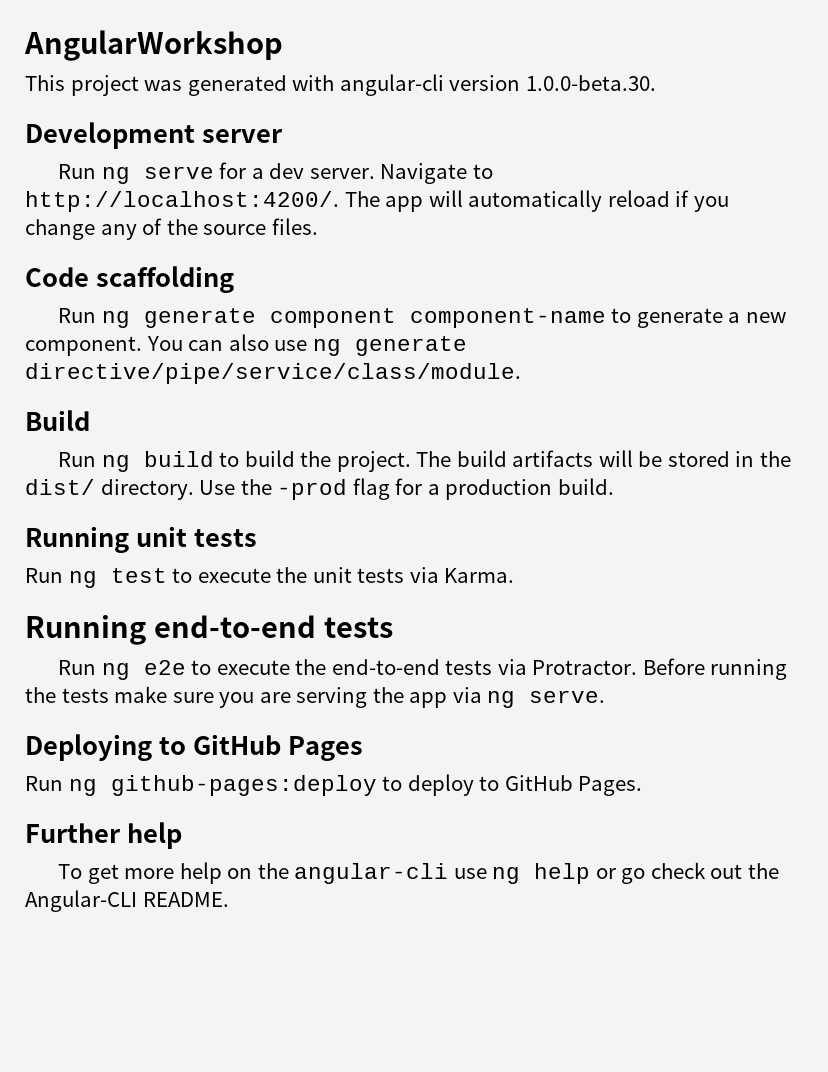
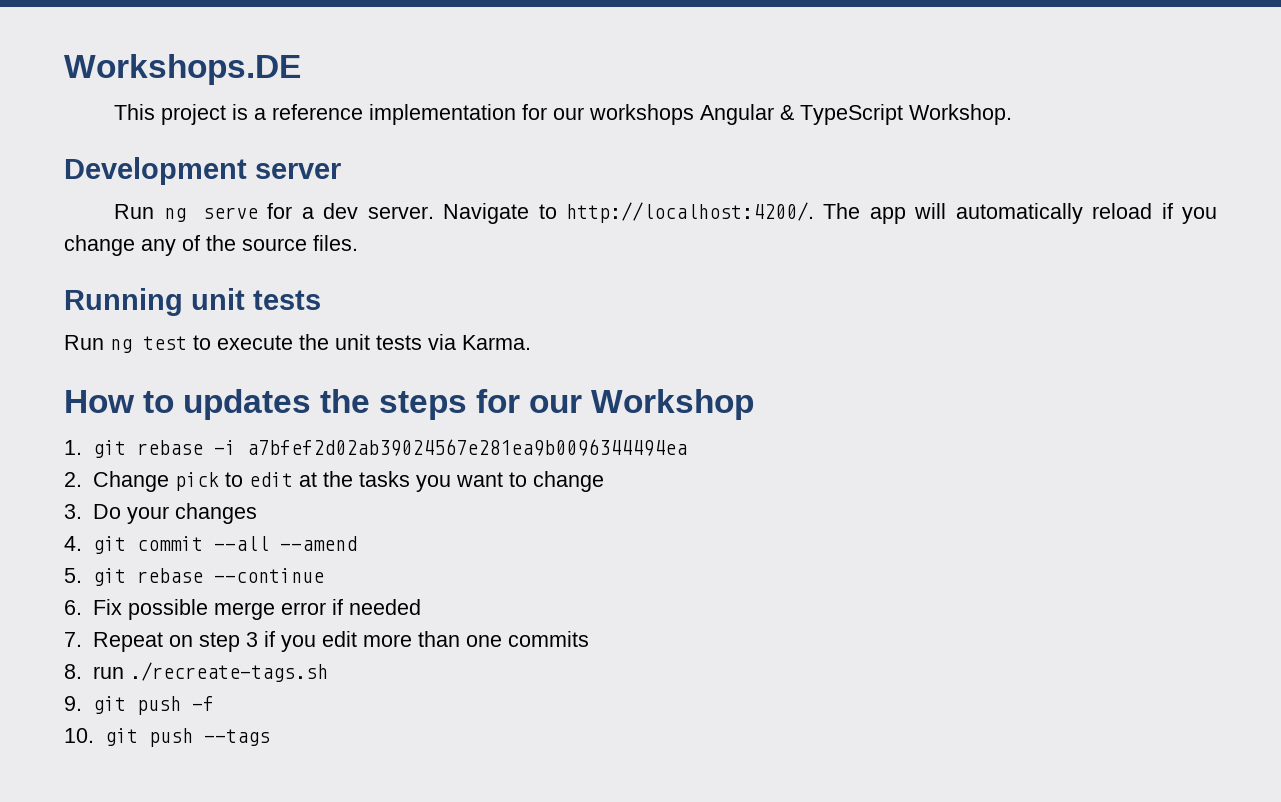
- AngularWorkshop
+ Workshops.DE
- This project was generated with angular-cli version 1.0.0-beta.30.
+ This project is a reference implementation for our workshops Angular & TypeScript Workshop.
- Code scaffolding
- Run ng generate component component-name to generate a new component. You can also use ng generate directive/pipe/service/class/module.
- Build
- Run ng build to build the project. The build artifacts will be stored in the dist/ directory. Use the -prod flag for a production build.
- Running end-to-end tests
- Run ng e2e to execute the end-to-end tests via Protractor. Before running the tests make sure you are serving the app via ng serve.
- Deploying to GitHub Pages
- Run ng github-pages:deploy to deploy to GitHub Pages.
- Further help
- To get more help on the angular-cli use ng help or go check out the Angular-CLI README.
+ How to updates the steps for our Workshop
+ 1. git rebase -i a7bfef2d02ab39024567e281ea9b0096344494ea
+ 2. Change pick to edit at the tasks you want to change
+ 3. Do your changes
+ 4. git commit --all --amend
+ 5. git rebase --continue
+ 6. Fix possible merge error if needed
+ 7. Repeat on step 3 if you edit more than one commits
+ 8. run ./recreate-tags.sh
+ 9. git push -f
+ 10. git push --tags

